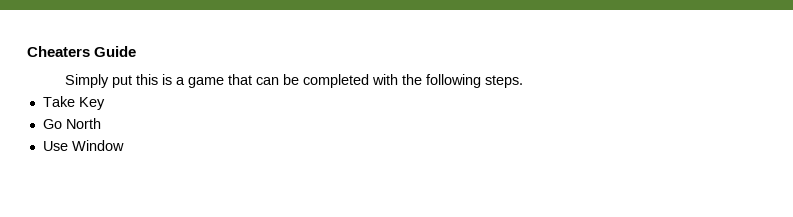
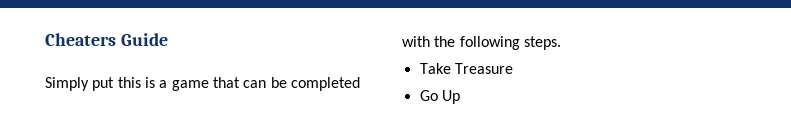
- Take Key
+ Take Treasure
- Go North
- Use Window
+ Go Up

